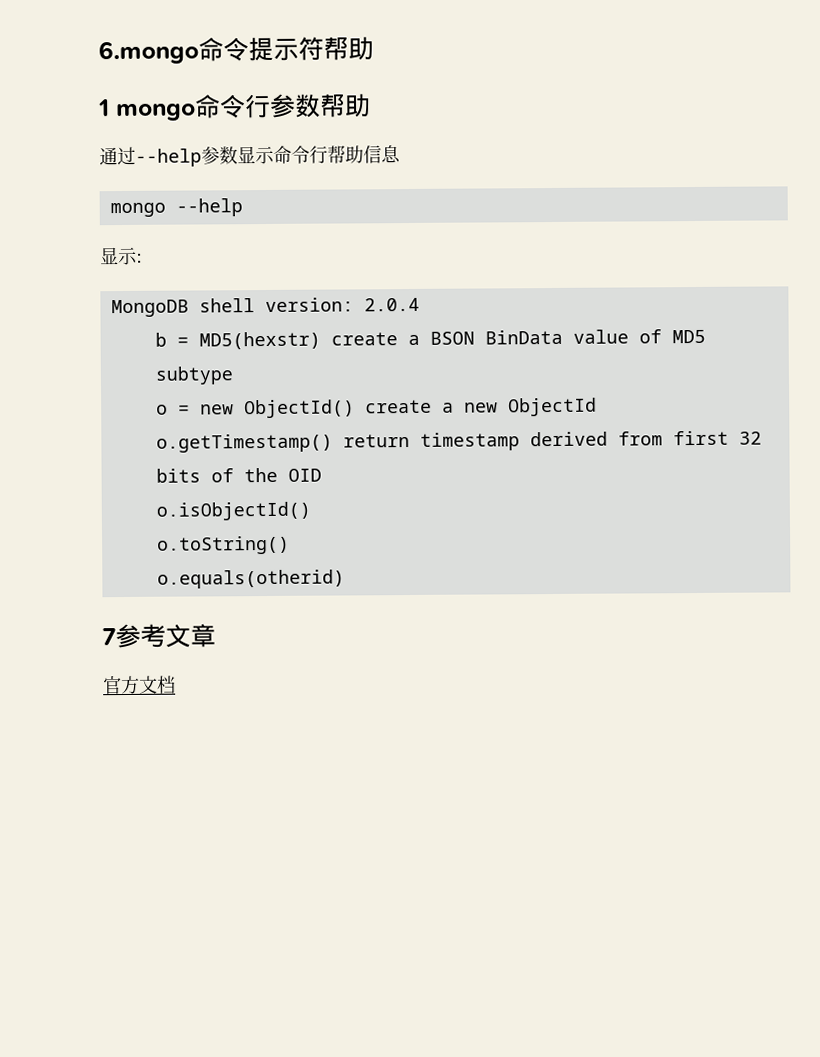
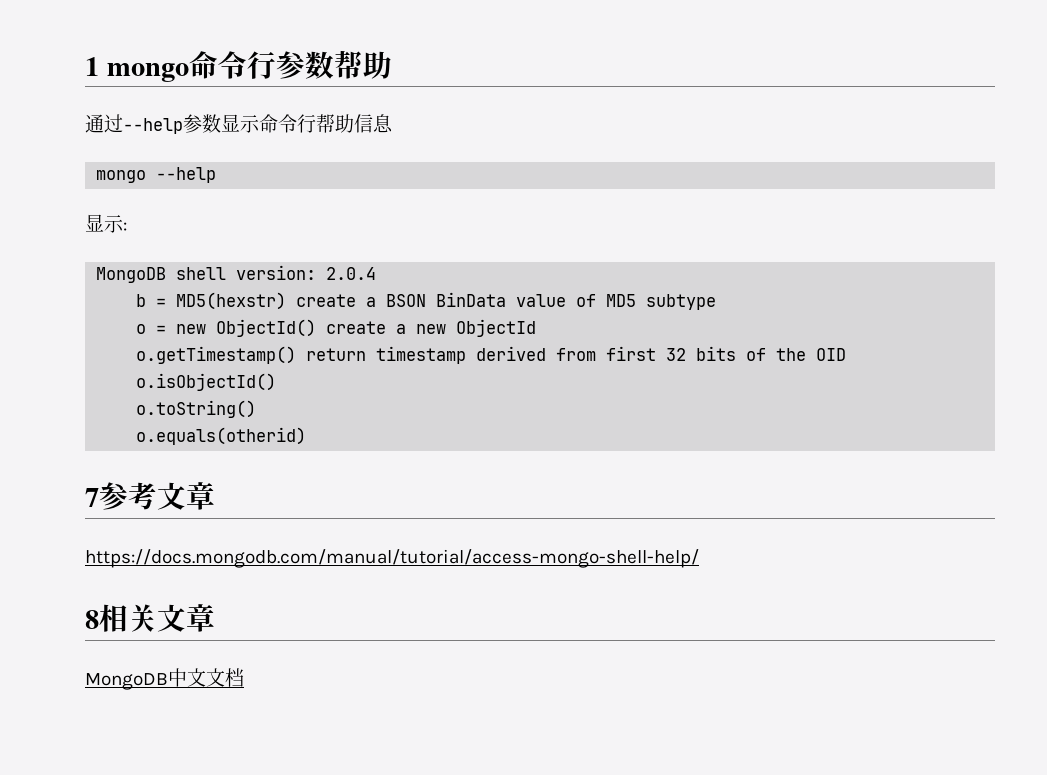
- 6.mongo命令提示符帮助
- 官方文档
+ https://docs.mongodb.com/manual/tutorial/access-mongo-shell-help/
+ 8相关文章
+ MongoDB中文文档

